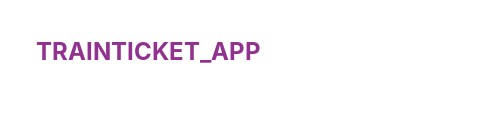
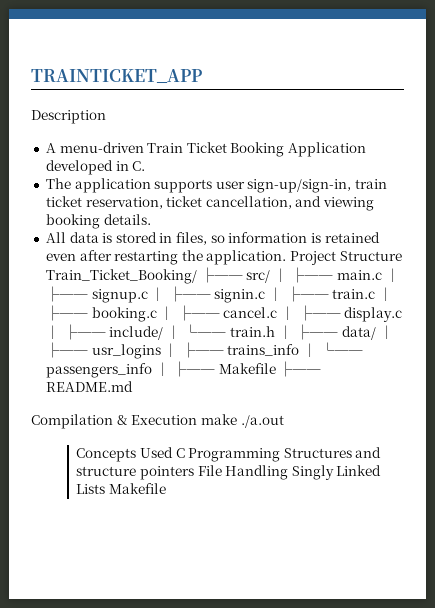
+ Description
+ A menu-driven Train Ticket Booking Application developed in C.
+ The application supports user sign-up/sign-in, train ticket reservation, ticket cancellation, and viewing booking details.
+ All data is stored in files, so information is retained even after restarting the application. Project Structure Train_Ticket_Booking/ ├── src/ │ ├── main.c │ ├── signup.c │ ├── signin.c │ ├── train.c │ ├── booking.c │ ├── cancel.c │ ├── display.c │ ├── include/ │ └── train.h │ ├── data/ │ ├── usr_logins │ ├── trains_info │ └── passengers_info │ ├── Makefile ├── README.md
+ Compilation & Execution make ./a.out
+ Concepts Used C Programming Structures and structure pointers File Handling Singly Linked Lists Makefile

